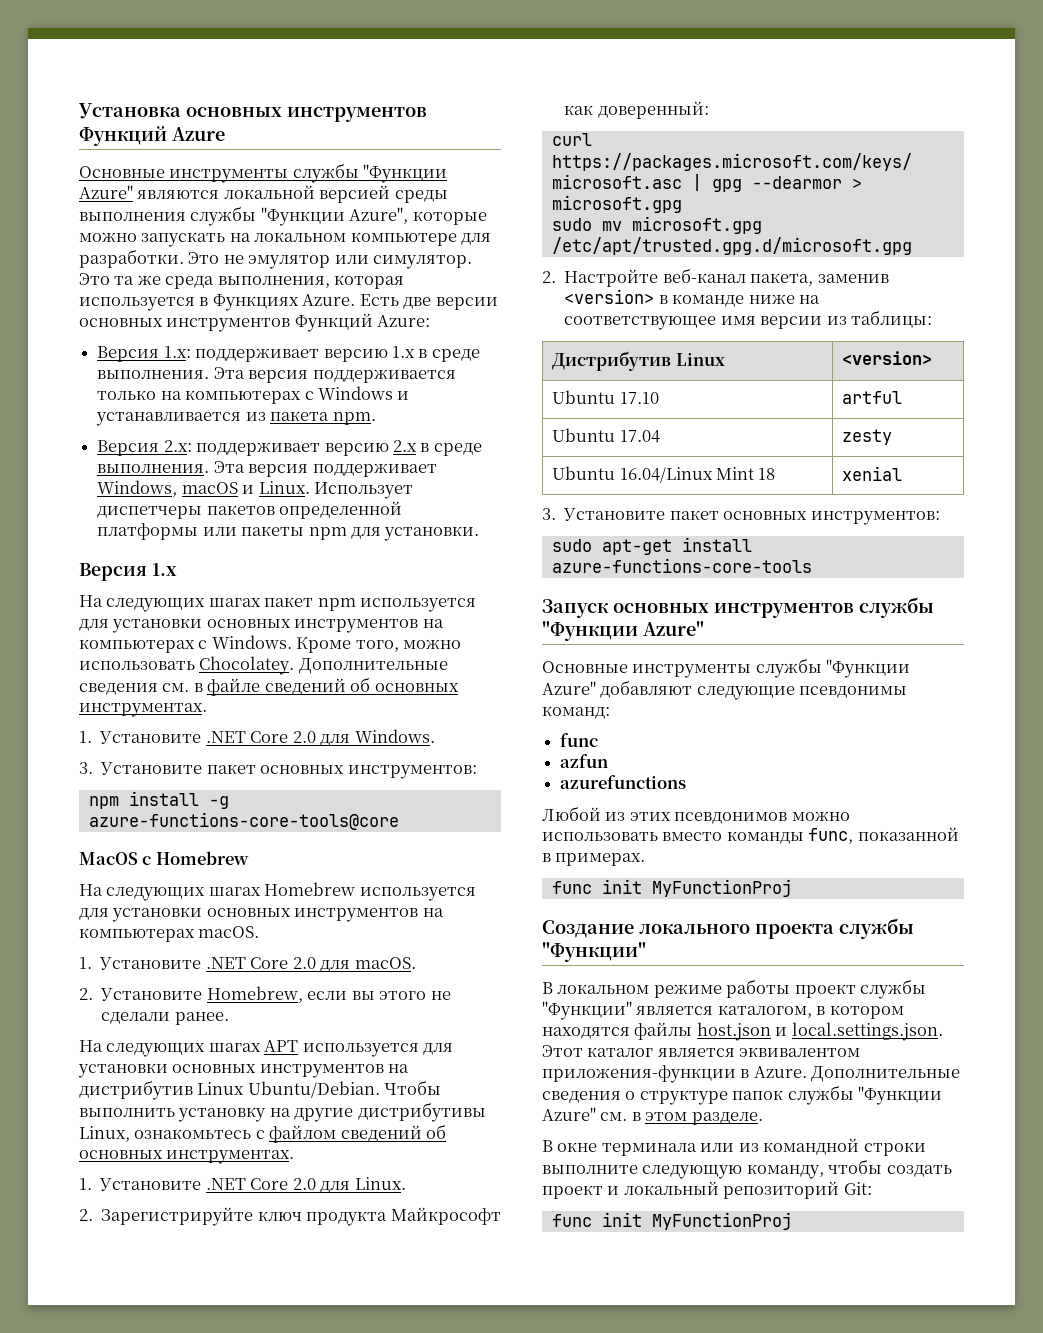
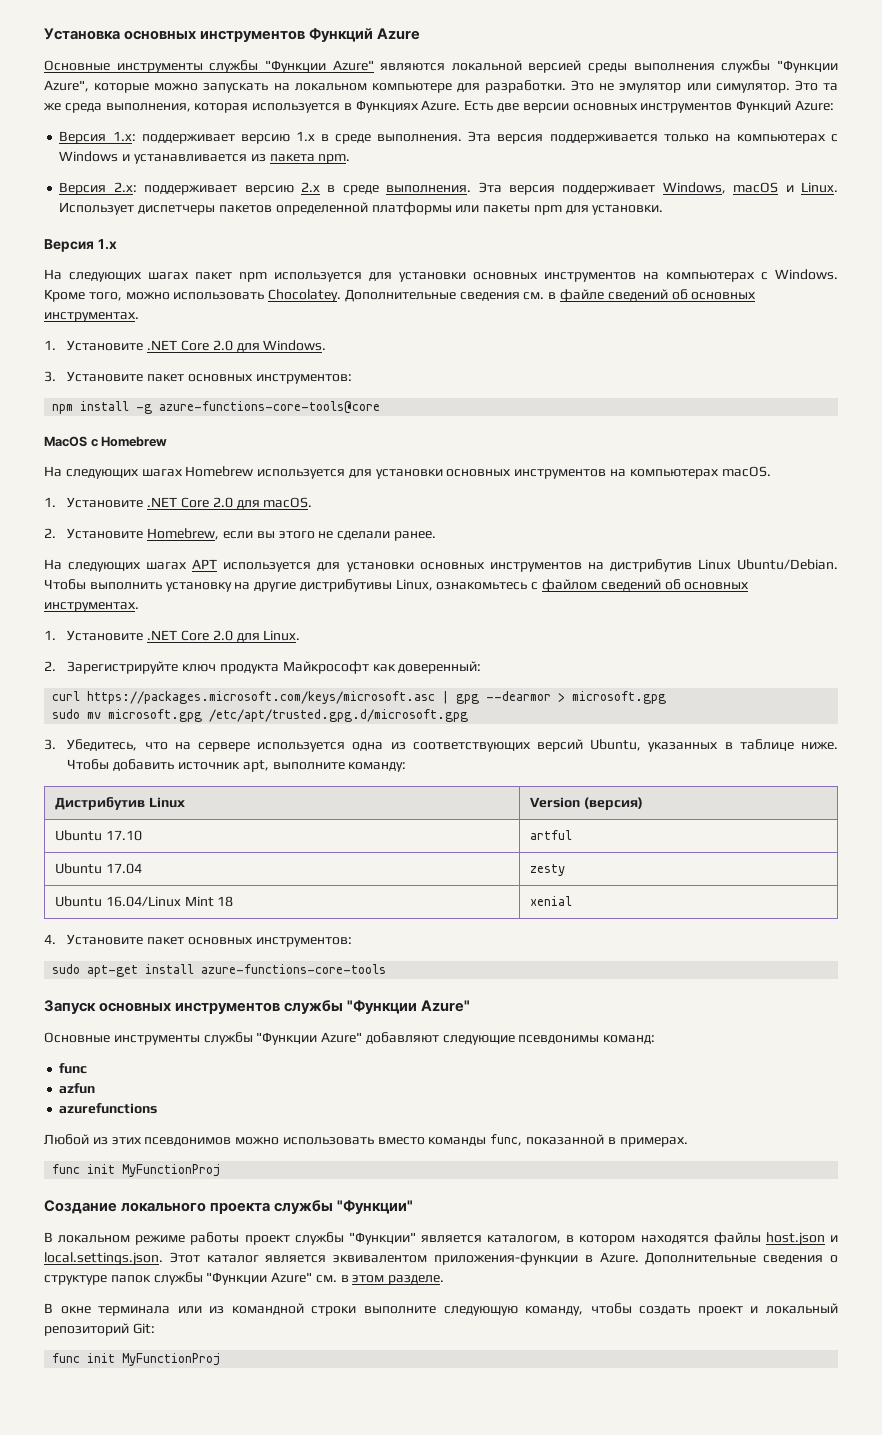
- 2. Настройте веб-канал пакета, заменив <version> в команде ниже на соответствующее имя версии из таблицы:
+ 3. Убедитесь, что на сервере используется одна из соответствующих версий Ubuntu, указанных в таблице ниже. Чтобы добавить источник apt, выполните команду:
- Дистрибутив Linux | <version>
+ Дистрибутив Linux | Version (версия)
  Ubuntu 16.04/Linux Mint 18 | xenial
- 3. Установите пакет основных инструментов:
+ 4. Установите пакет основных инструментов:

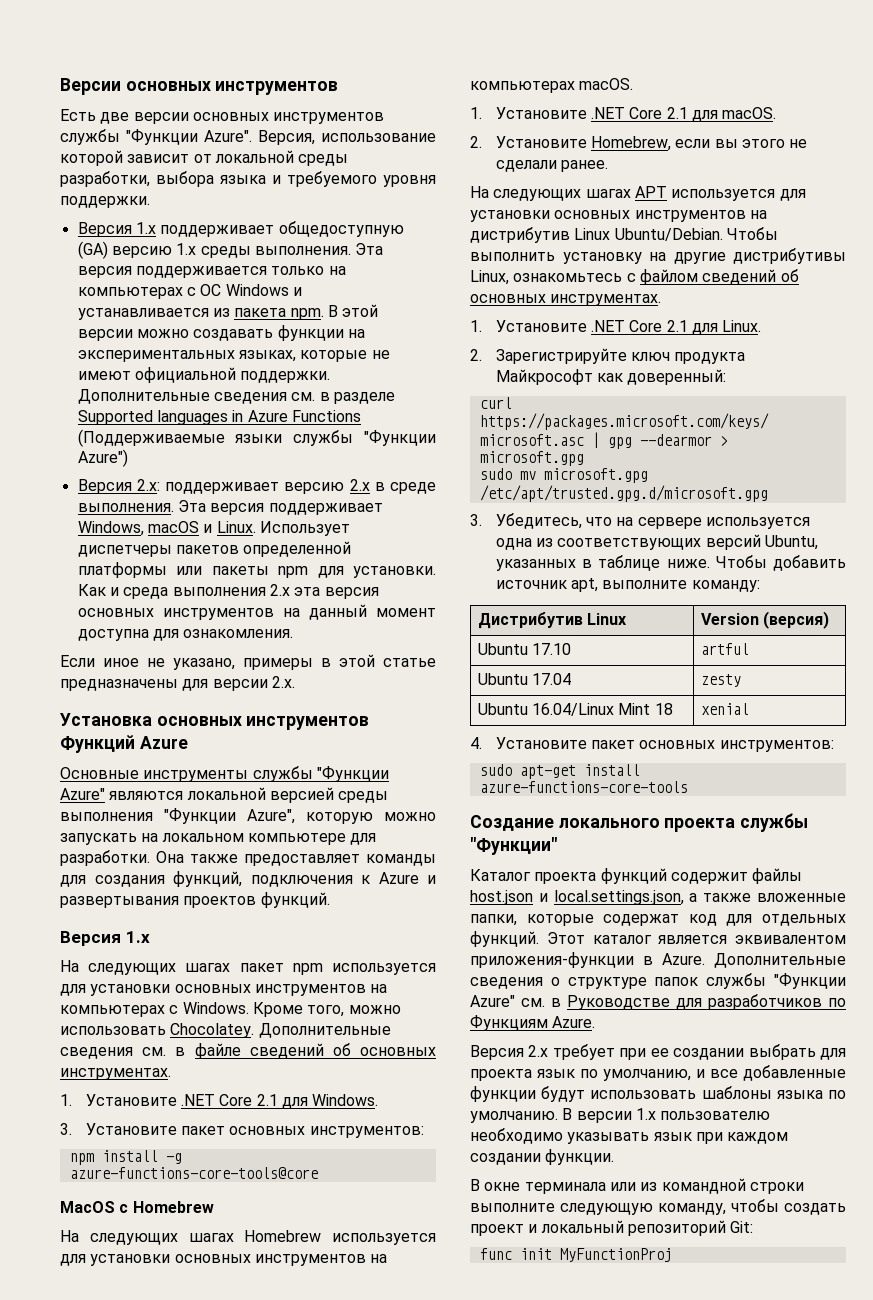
- Установка основных инструментов Функций Azure
- Основные инструменты службы "Функции Azure" являются локальной версией среды выполнения службы "Функции Azure", которые можно запускать на локальном компьютере для разработки. Это не эмулятор или симулятор. Это та же среда выполнения, которая используется в Функциях Azure. Есть две версии основных инструментов Функций Azure:
- Версия 1.x: поддерживает версию 1.x в среде выполнения.
+ Версии основных инструментов
+ Есть две версии основных инструментов службы "Функции Azure". Версия, использование которой зависит от локальной среды разработки, выбора языка и требуемого уровня поддержки.
+ Версия 1.x поддерживает общедоступную (GA) версию 1.x среды выполнения.
- Эта версия поддерживается только на компьютерах с Windows и устанавливается из пакета npm.
+ Эта версия поддерживается только на компьютерах с ОС Windows и устанавливается из пакета npm. В этой версии можно создавать функции на экспериментальных языках, которые не имеют официальной поддержки. Дополнительные сведения см. в разделе Supported languages in Azure Functions (Поддерживаемые языки службы "Функции Azure")
+ Как и среда выполнения 2.x эта версия основных инструментов на данный момент доступна для ознакомления.
+ Если иное не указано, примеры в этой статье предназначены для версии 2.x.
+ Установка основных инструментов Функций Azure
+ Основные инструменты службы "Функции Azure" являются локальной версией среды выполнения "Функции Azure", которую можно запускать на локальном компьютере для разработки. Она также предоставляет команды для создания функций, подключения к Azure и развертывания проектов функций.
- 1. Установите .NET Core 2.0 для Windows.
+ 1. Установите .NET Core 2.1 для Windows.
- 1. Установите .NET Core 2.0 для macOS.
+ 1. Установите .NET Core 2.1 для macOS.
- 1. Установите .NET Core 2.0 для Linux.
+ 1. Установите .NET Core 2.1 для Linux.
- Запуск основных инструментов службы "Функции Azure"
- Основные инструменты службы "Функции Azure" добавляют следующие псевдонимы команд:
- func
- azfun
- azurefunctions
- Любой из этих псевдонимов можно использовать вместо команды func, показанной в примерах.
- func init MyFunctionProj
- В локальном режиме работы проект службы "Функции" является каталогом, в котором находятся файлы host.json и local.settings.json. Этот каталог является эквивалентом приложения-функции в Azure.
+ Каталог проекта функций содержит файлы host.json и local.settings.json, а также вложенные папки, которые содержат код для отдельных функций. Этот каталог является эквивалентом приложения-функции в Azure.
- Дополнительные сведения о структуре папок службы "Функции Azure" см. в этом разделе.
+ Дополнительные сведения о структуре папок службы "Функции Azure" см. в Руководстве для разработчиков по Функциям Azure.
+ Версия 2.x требует при ее создании выбрать для проекта язык по умолчанию, и все добавленные функции будут использовать шаблоны языка по умолчанию. В версии 1.x пользователю необходимо указывать язык при каждом создании функции.

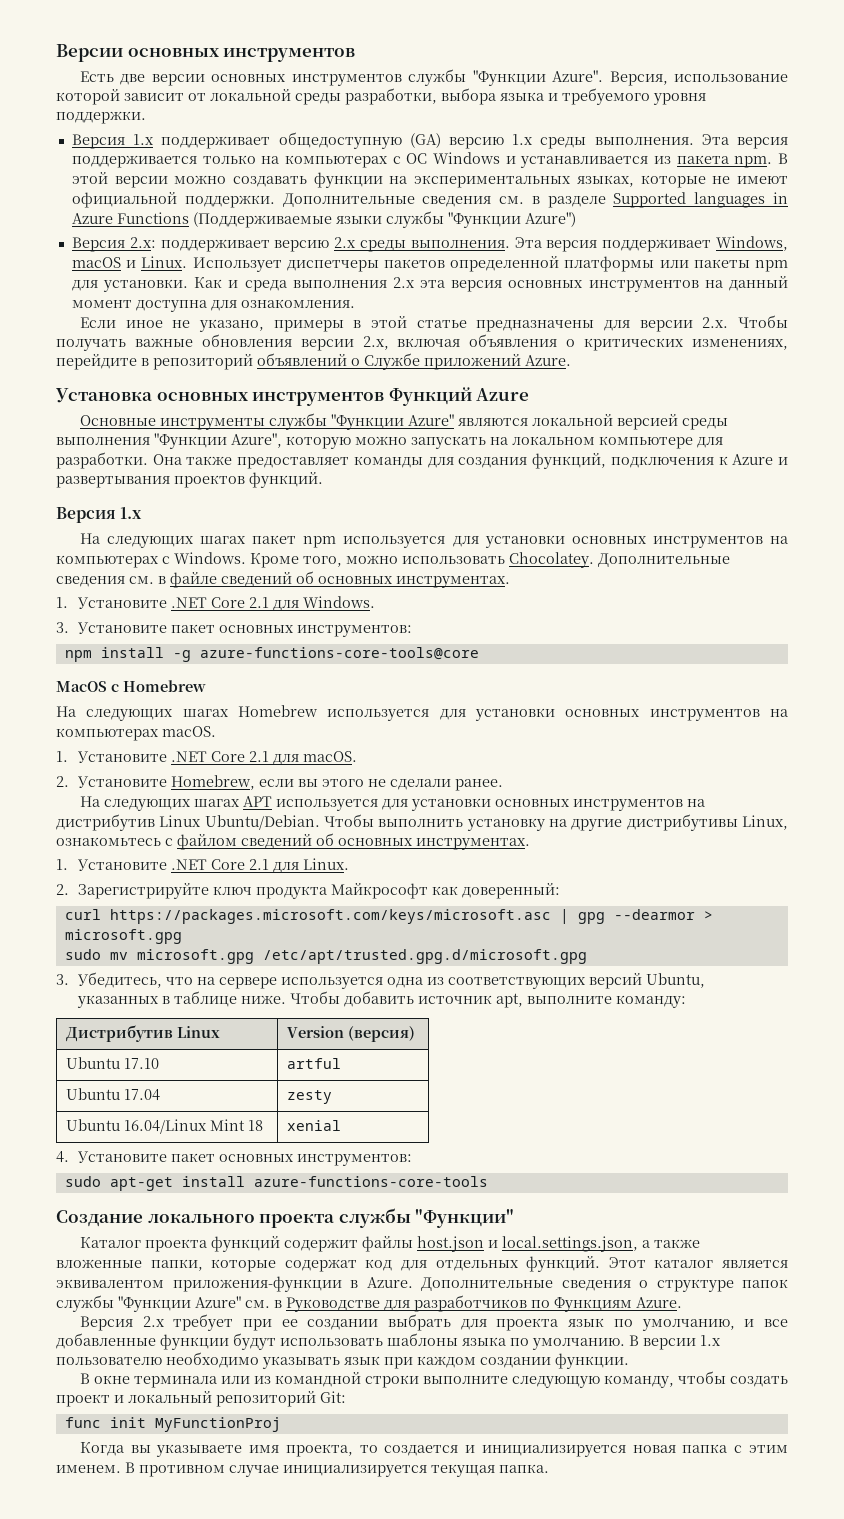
- Версия 2.x: поддерживает версию 2.x в среде выполнения.
+ Версия 2.x: поддерживает версию 2.x среды выполнения.
- Если иное не указано, примеры в этой статье предназначены для версии 2.x.
+ Если иное не указано, примеры в этой статье предназначены для версии 2.x. Чтобы получать важные обновления версии 2.x, включая объявления о критических изменениях, перейдите в репозиторий объявлений о Службе приложений Azure.
+ Когда вы указываете имя проекта, то создается и инициализируется новая папка с этим именем. В противном случае инициализируется текущая папка.

